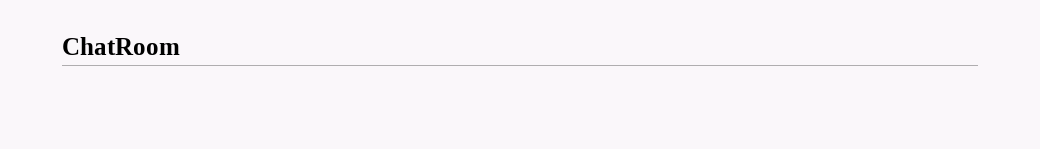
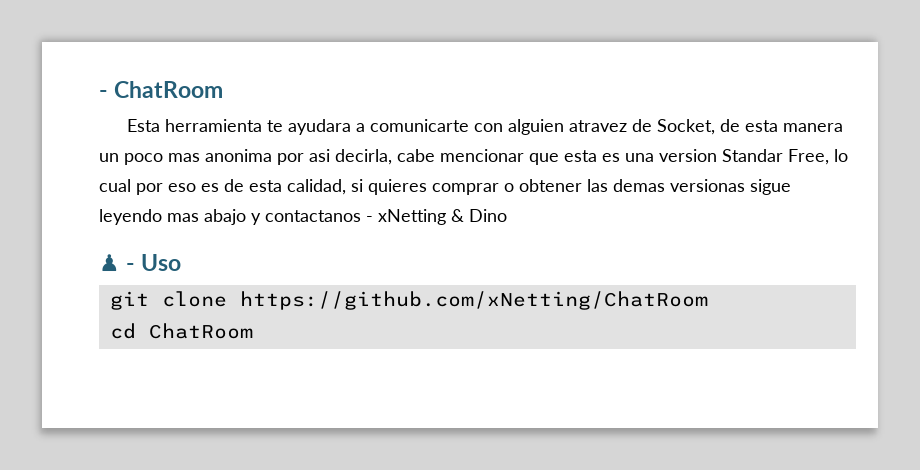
- ChatRoom
+ - ChatRoom
+ Esta herramienta te ayudara a comunicarte con alguien atravez de Socket, de esta manera un poco mas anonima por asi decirla, cabe mencionar que esta es una version Standar Free, lo cual por eso es de esta calidad, si quieres comprar o obtener las demas versionas sigue leyendo mas abajo y contactanos - xNetting & Dino
+ ♟ - Uso
+ git clone https://github.com/xNetting/ChatRoom
+ cd ChatRoom

